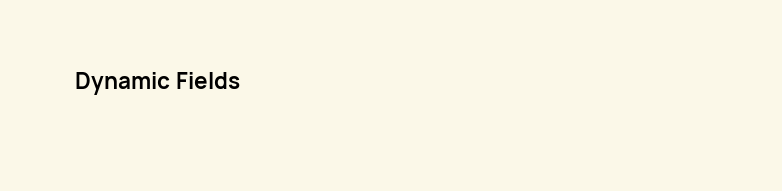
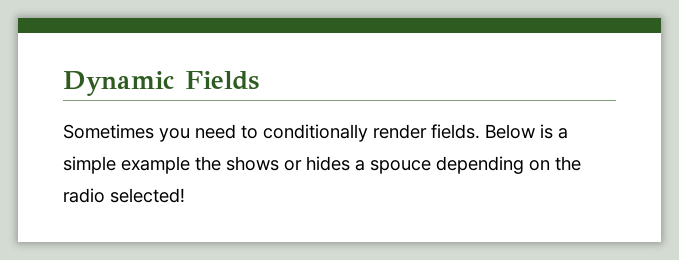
+ Sometimes you need to conditionally render fields. Below is a simple example the shows or hides a spouce depending on the radio selected!

